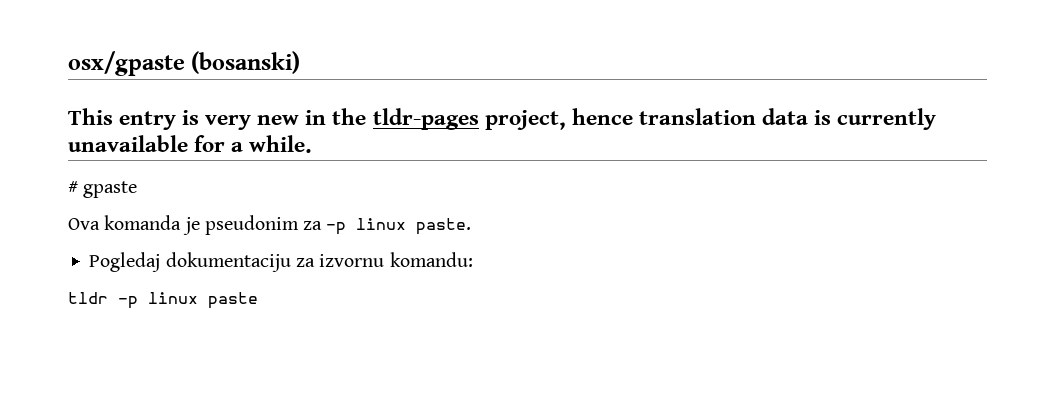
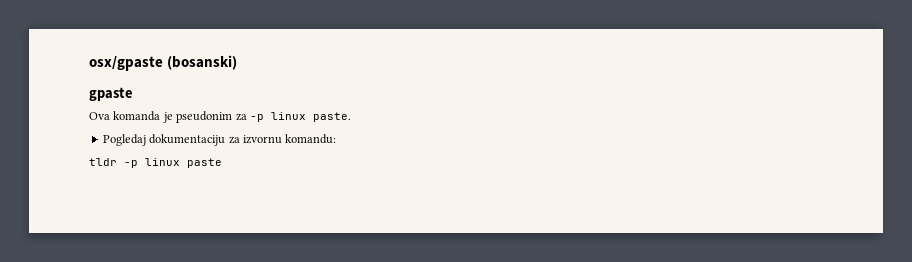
- This entry is very new in the tldr-pages project, hence translation data is currently unavailable for a while.
- # gpaste
+ gpaste

